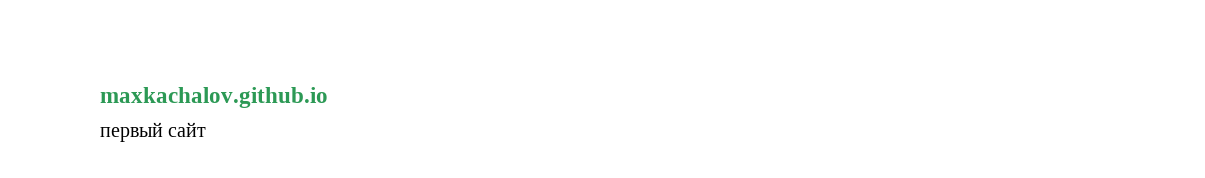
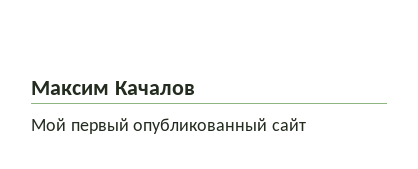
- maxkachalov.github.io
- первый сайт
+ Максим Качалов
+ Мой первый опубликованный сайт

